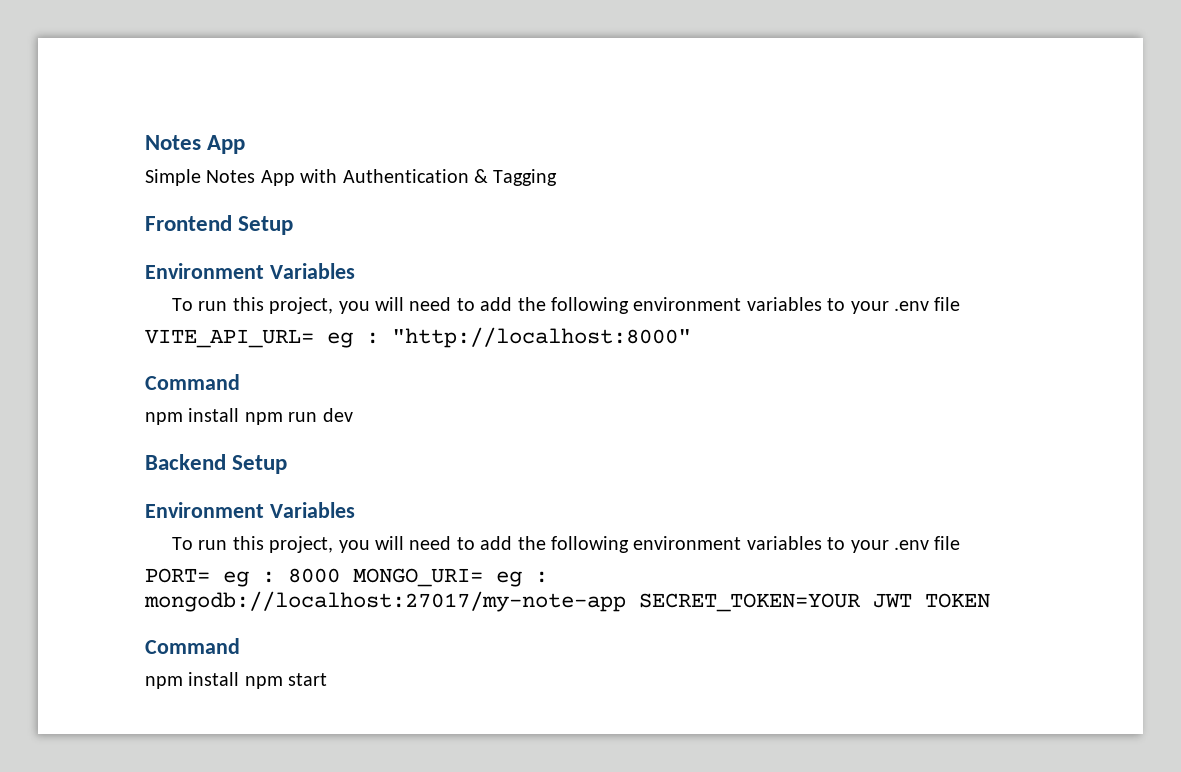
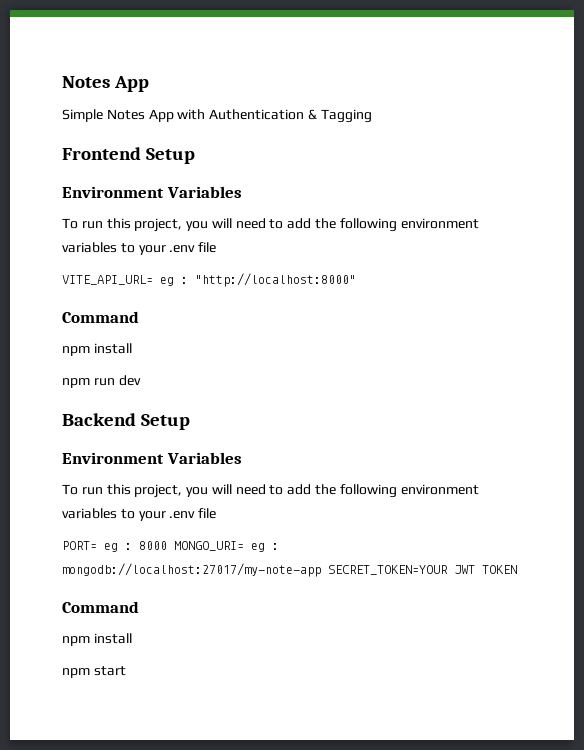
  VITE_API_URL= eg : "http://localhost:8000"
  Command
- npm install npm run dev
+ npm install
+ npm run dev
  PORT= eg : 8000 MONGO_URI= eg : mongodb://localhost:27017/my-note-app SECRET_TOKEN=YOUR JWT TOKEN
  Command
- npm install npm start
+ npm install
+ npm start

